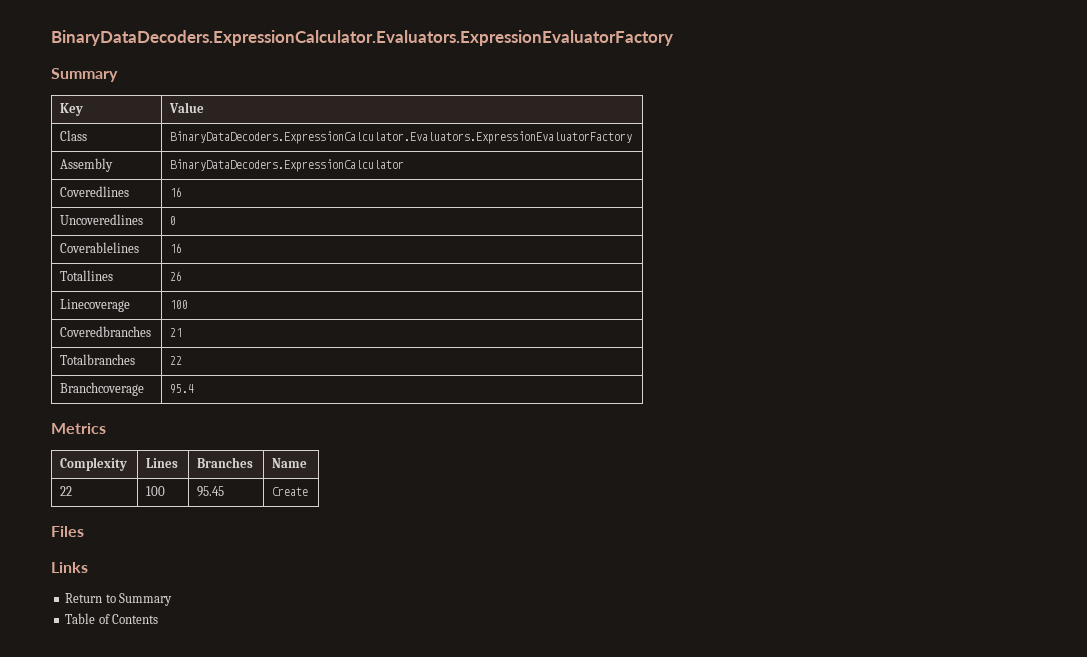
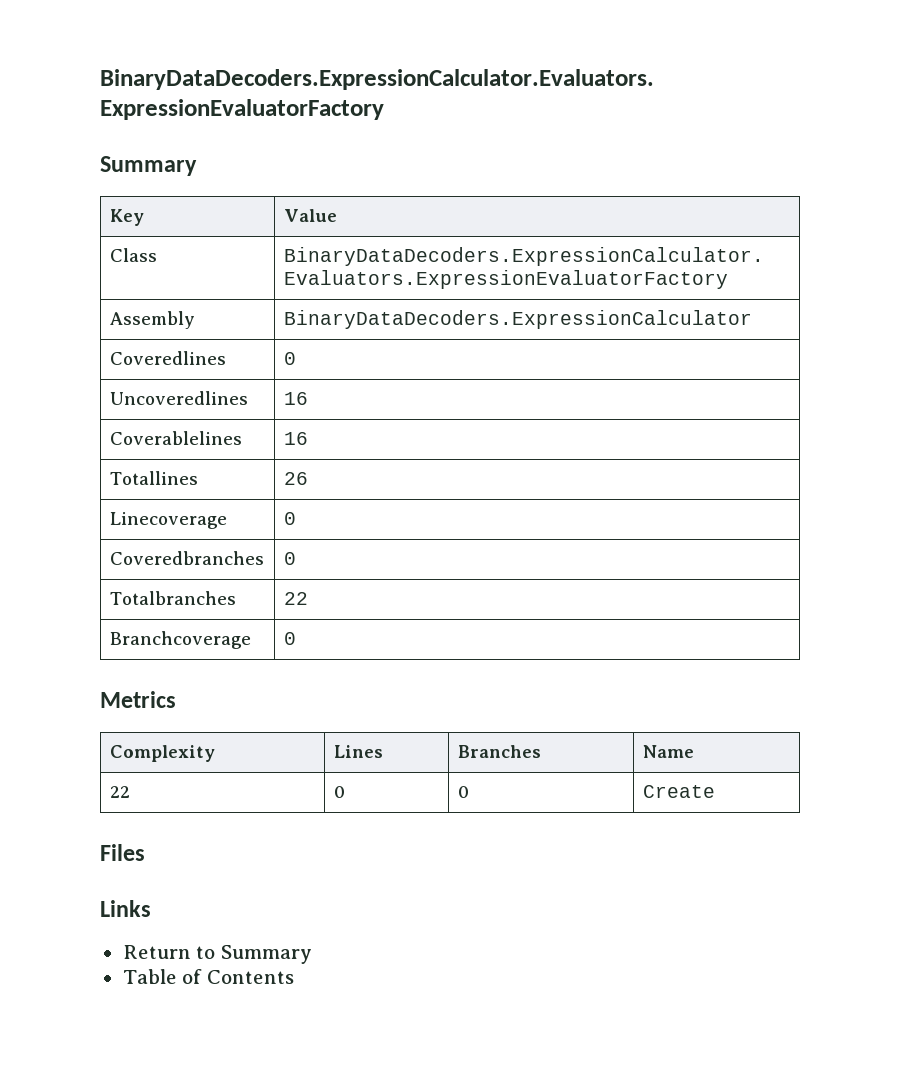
- Coveredlines | 16
+ Coveredlines | 0
- Uncoveredlines | 0
+ Uncoveredlines | 16
- Linecoverage | 100
+ Linecoverage | 0
- Coveredbranches | 21
+ Coveredbranches | 0
- Branchcoverage | 95.4
+ Branchcoverage | 0
- 22 | 100 | 95.45 | Create
+ 22 | 0 | 0 | Create

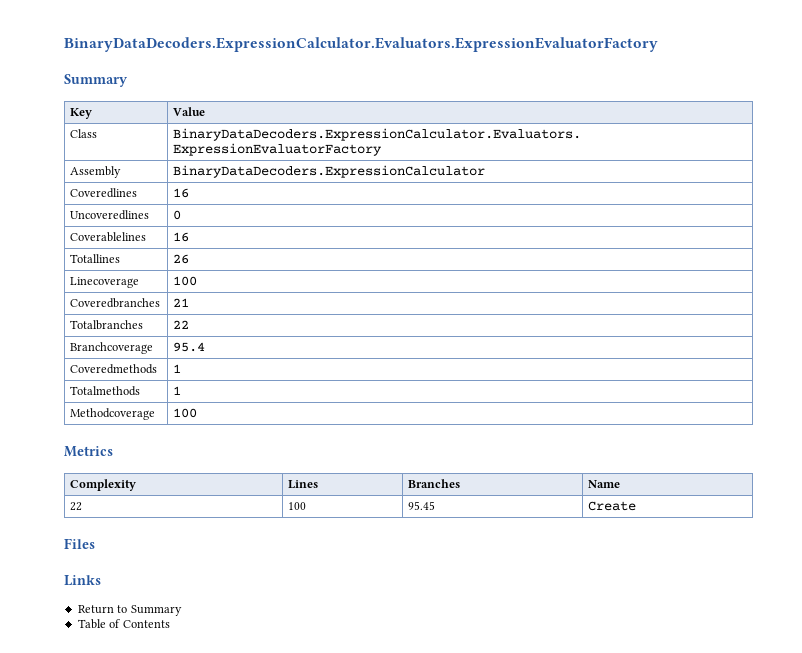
- Coveredlines | 0
+ Coveredlines | 16
- Uncoveredlines | 16
+ Uncoveredlines | 0
- Linecoverage | 0
+ Linecoverage | 100
- Coveredbranches | 0
+ Coveredbranches | 21
- Branchcoverage | 0
+ Branchcoverage | 95.4
+ Coveredmethods | 1
+ Totalmethods | 1
+ Methodcoverage | 100
- 22 | 0 | 0 | Create
+ 22 | 100 | 95.45 | Create

